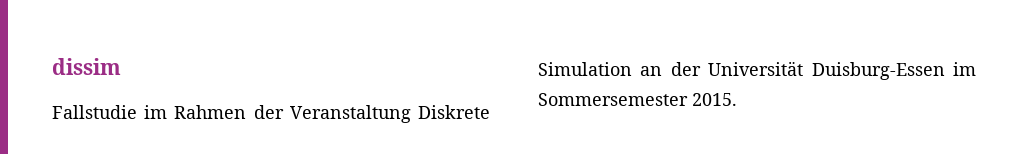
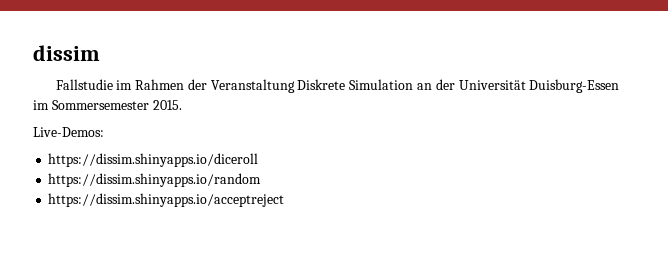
+ Live-Demos:
+ https://dissim.shinyapps.io/diceroll
+ https://dissim.shinyapps.io/random
+ https://dissim.shinyapps.io/acceptreject

